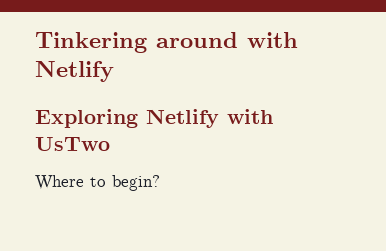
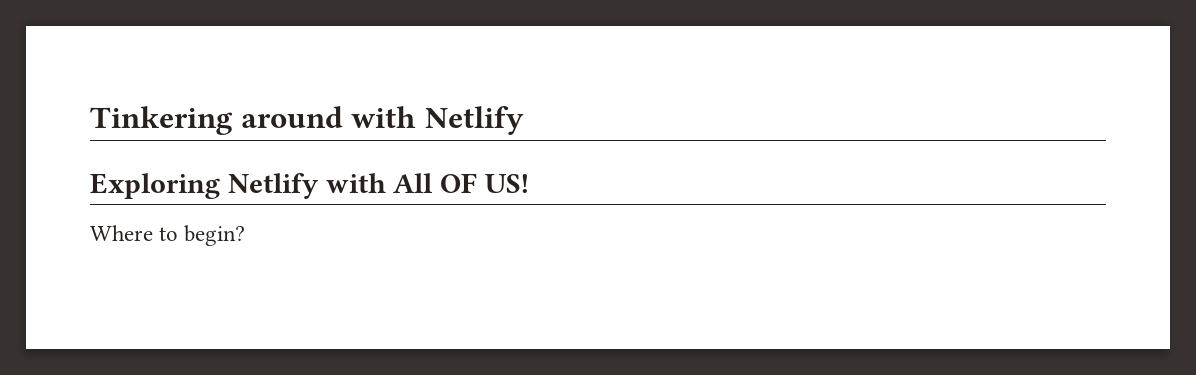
- Exploring Netlify with UsTwo
+ Exploring Netlify with All OF US!

